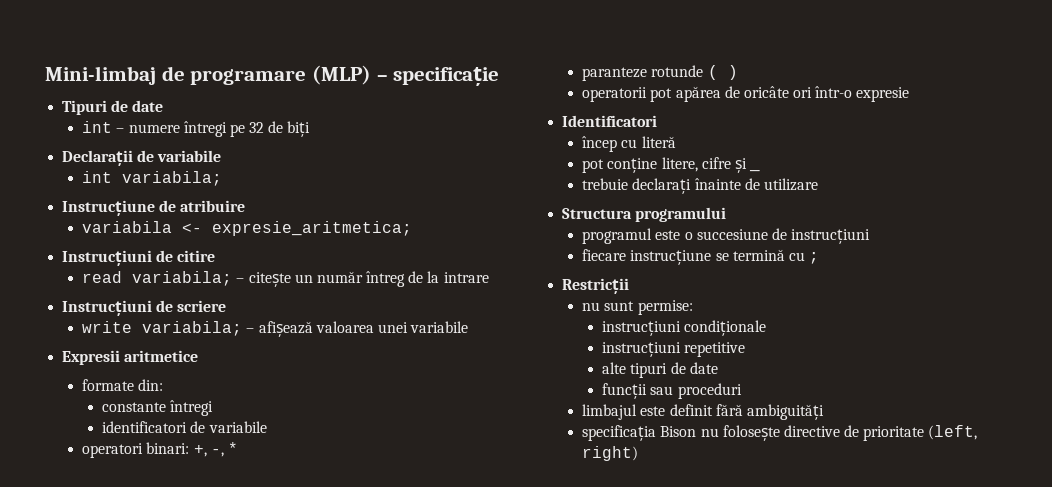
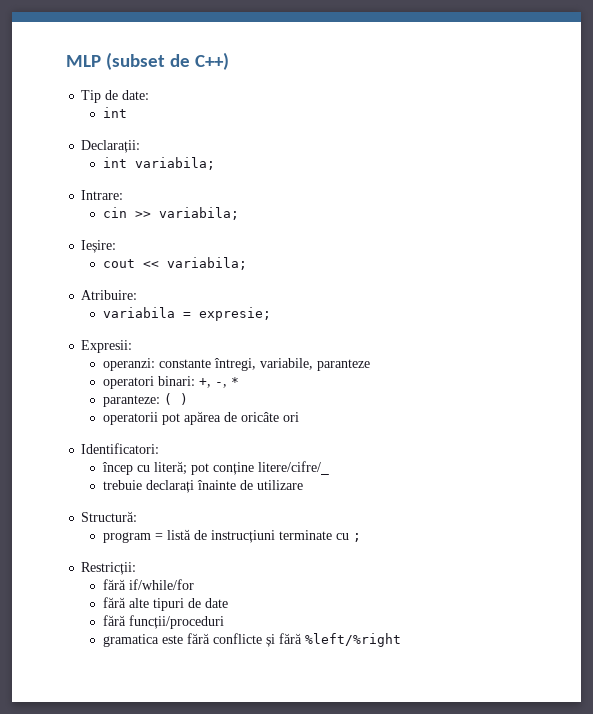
- Mini-limbaj de programare (MLP) – specificație
- Tipuri de date
- int – numere întregi pe 32 de biți
- Declarații de variabile
+ MLP (subset de C++)
+ Tip de date:
+ int
+ Declarații:
  int variabila;
- Instrucțiune de atribuire
- variabila <- expresie_aritmetica;
- Instrucțiuni de citire
- read variabila; – citește un număr întreg de la intrare
- Instrucțiuni de scriere
- write variabila; – afișează valoarea unei variabile
- Expresii aritmetice
- formate din:
- constante întregi
- identificatori de variabile
+ Intrare:
+ cin >> variabila;
+ Ieșire:
+ cout << variabila;
+ Atribuire:
+ variabila = expresie;
+ Expresii:
+ operanzi: constante întregi, variabile, paranteze
- paranteze rotunde ( )
+ paranteze: ( )
- operatorii pot apărea de oricâte ori într-o expresie
- Identificatori
+ operatorii pot apărea de oricâte ori
+ Identificatori:
- încep cu literă
- pot conține litere, cifre și _
+ încep cu literă; pot conține litere/cifre/_
- Structura programului
- programul este o succesiune de instrucțiuni
- fiecare instrucțiune se termină cu ;
- Restricții
- nu sunt permise:
- instrucțiuni condiționale
- instrucțiuni repetitive
- alte tipuri de date
- funcții sau proceduri
- limbajul este definit fără ambiguități
- specificația Bison nu folosește directive de prioritate (left, right)
+ Structură:
+ program = listă de instrucțiuni terminate cu ;
+ Restricții:
+ fără if/while/for
+ fără alte tipuri de date
+ fără funcții/proceduri
+ gramatica este fără conflicte și fără %left/%right

